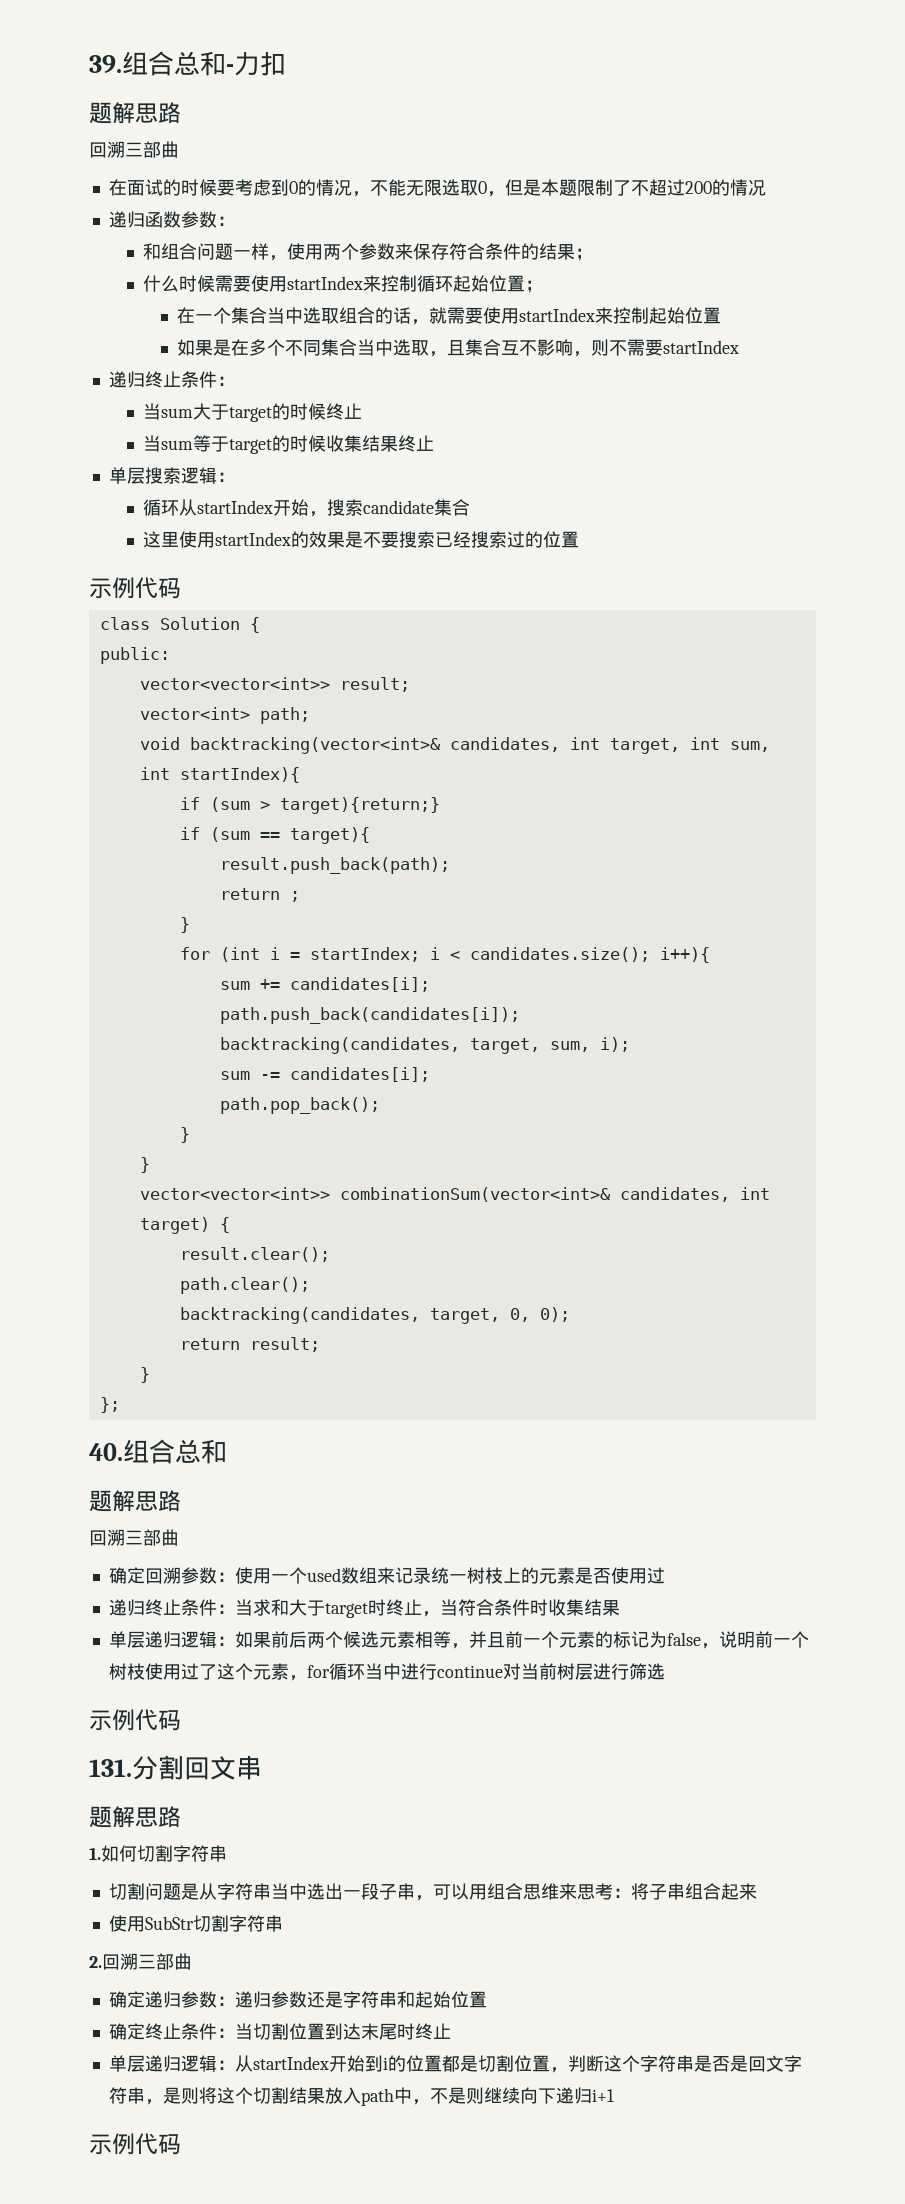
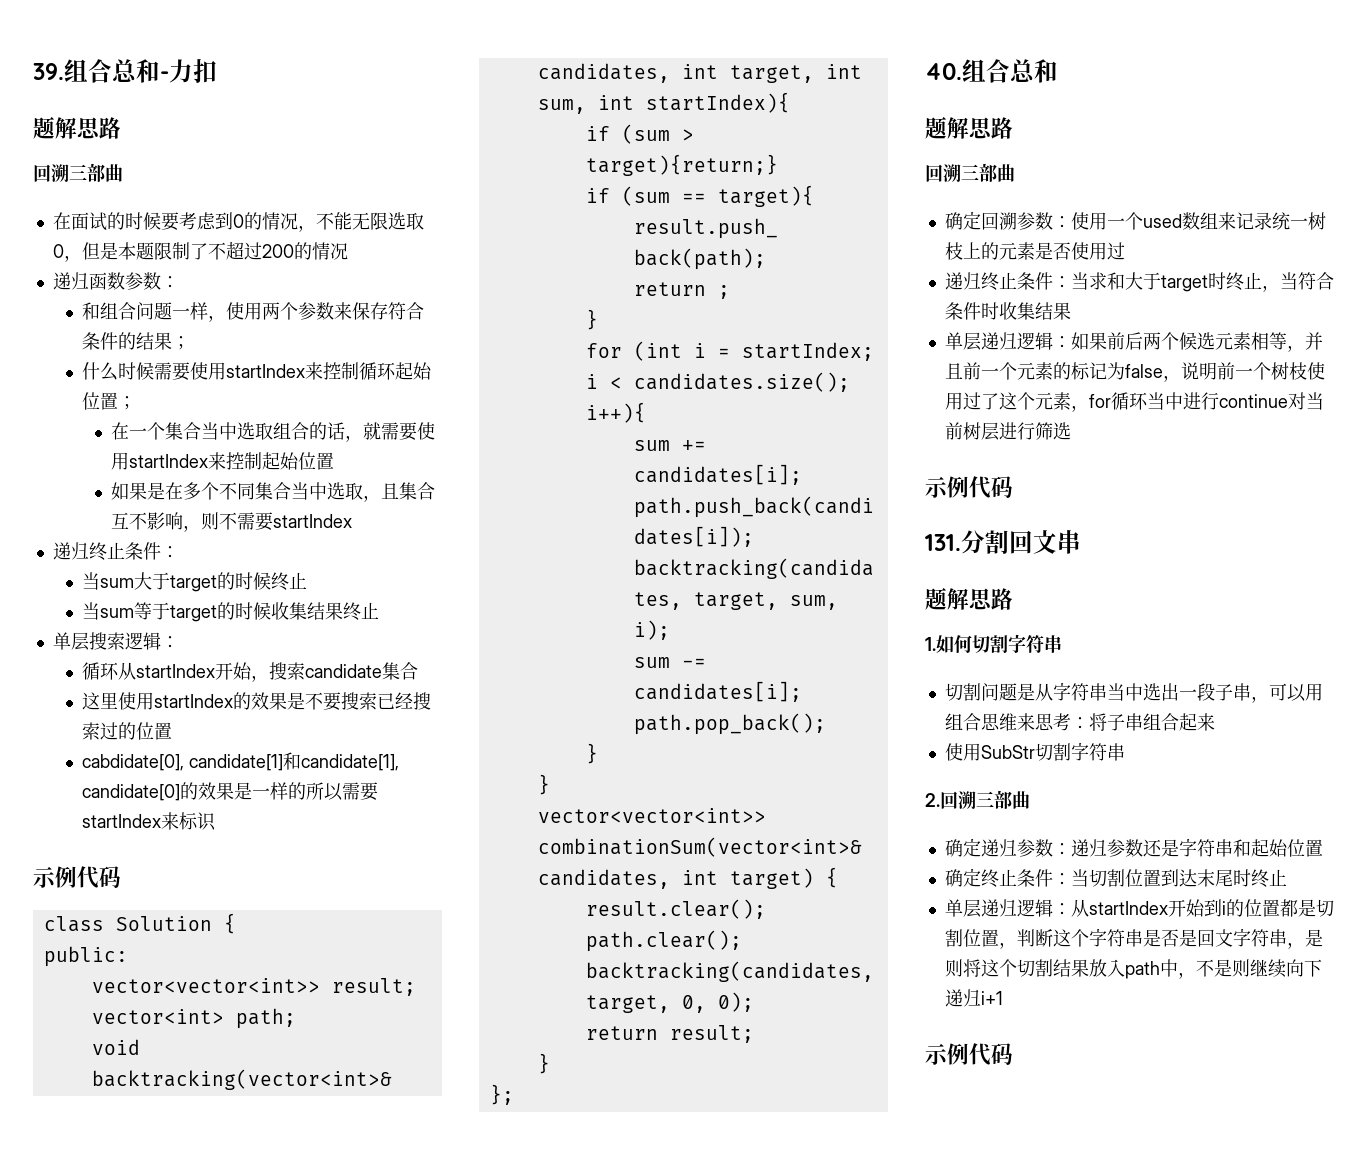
+ cabdidate[0], candidate[1]和candidate[1], candidate[0]的效果是一样的所以需要startIndex来标识

